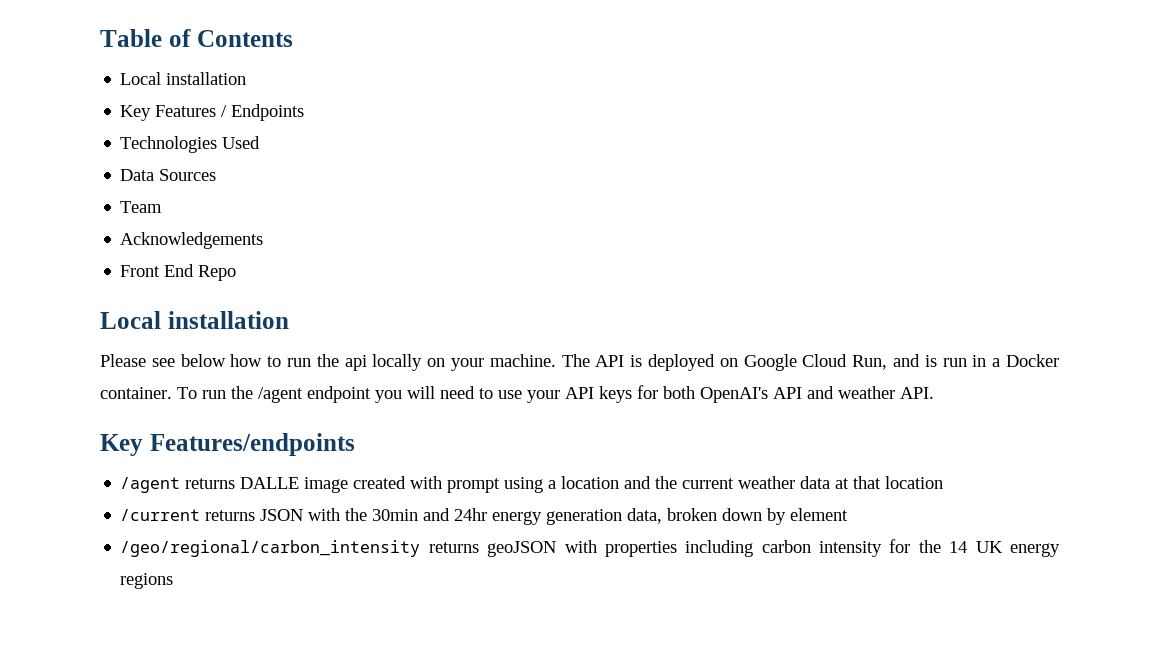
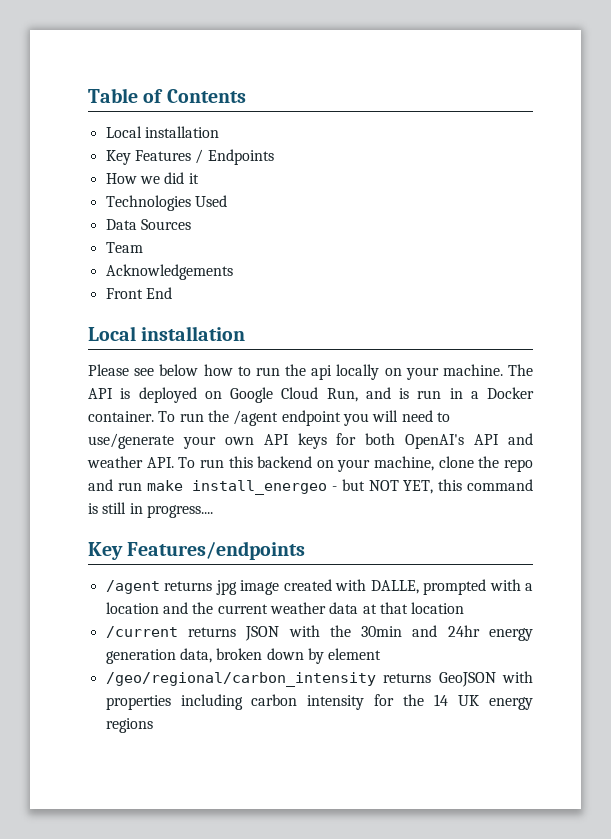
+ How we did it
- Front End Repo
+ Front End
- To run the /agent endpoint you will need to use your API keys for both OpenAI's API and weather API.
+ To run the /agent endpoint you will need to use/generate your own API keys for both OpenAI's API and weather API. To run this backend on your machine, clone the repo and run make install_energeo - but NOT YET, this command is still in progress....
- /agent returns DALLE image created with prompt using a location and the current weather data at that location
+ /agent returns jpg image created with DALLE, prompted with a location and the current weather data at that location
- /geo/regional/carbon_intensity returns geoJSON with properties including carbon intensity for the 14 UK energy regions
+ /geo/regional/carbon_intensity returns GeoJSON with properties including carbon intensity for the 14 UK energy regions

